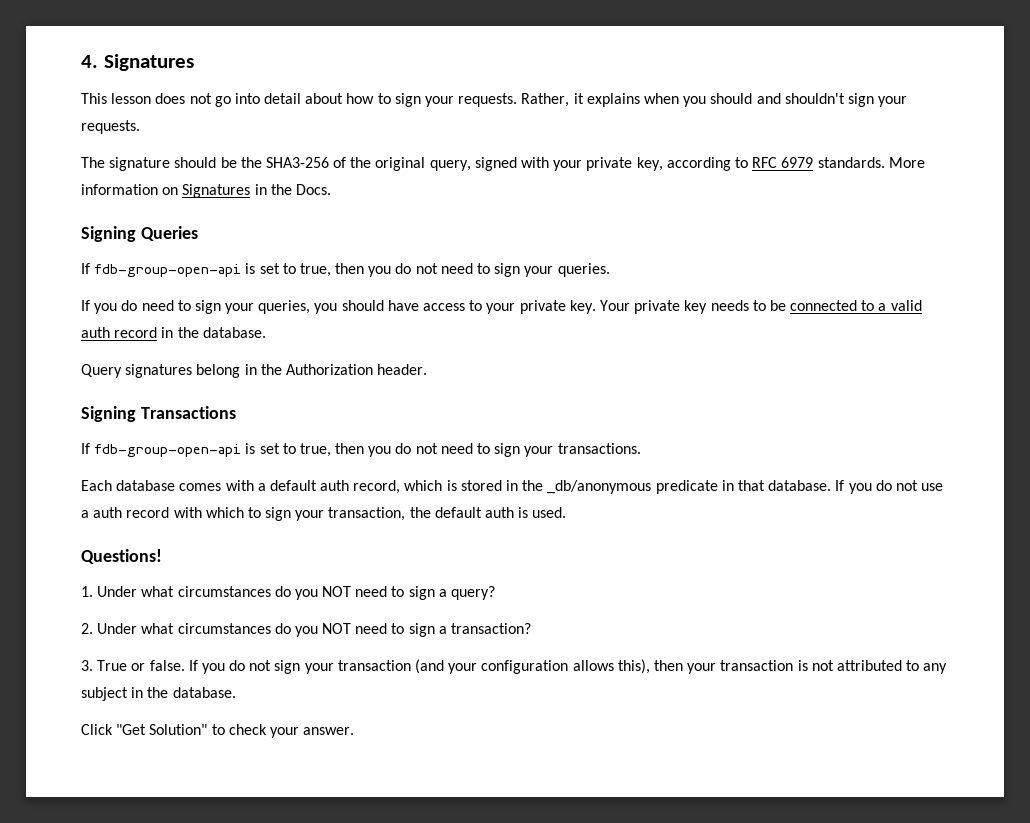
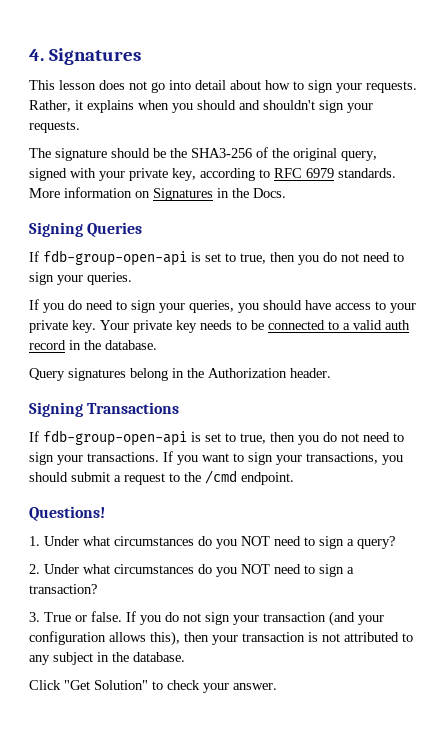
- If fdb-group-open-api is set to true, then you do not need to sign your transactions.
- Each database comes with a default auth record, which is stored in the _db/anonymous predicate in that database. If you do not use a auth record with which to sign your transaction, the default auth is used.
+ If fdb-group-open-api is set to true, then you do not need to sign your transactions. If you want to sign your transactions, you should submit a request to the /cmd endpoint.

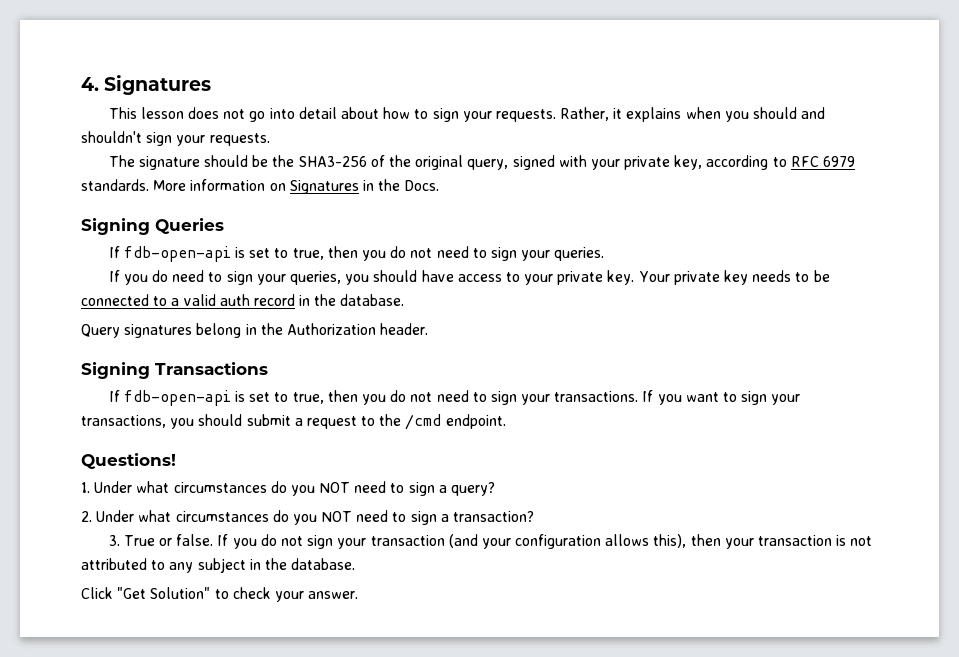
- If fdb-group-open-api is set to true, then you do not need to sign your queries.
+ If fdb-open-api is set to true, then you do not need to sign your queries.
- If fdb-group-open-api is set to true, then you do not need to sign your transactions.
+ If fdb-open-api is set to true, then you do not need to sign your transactions.

